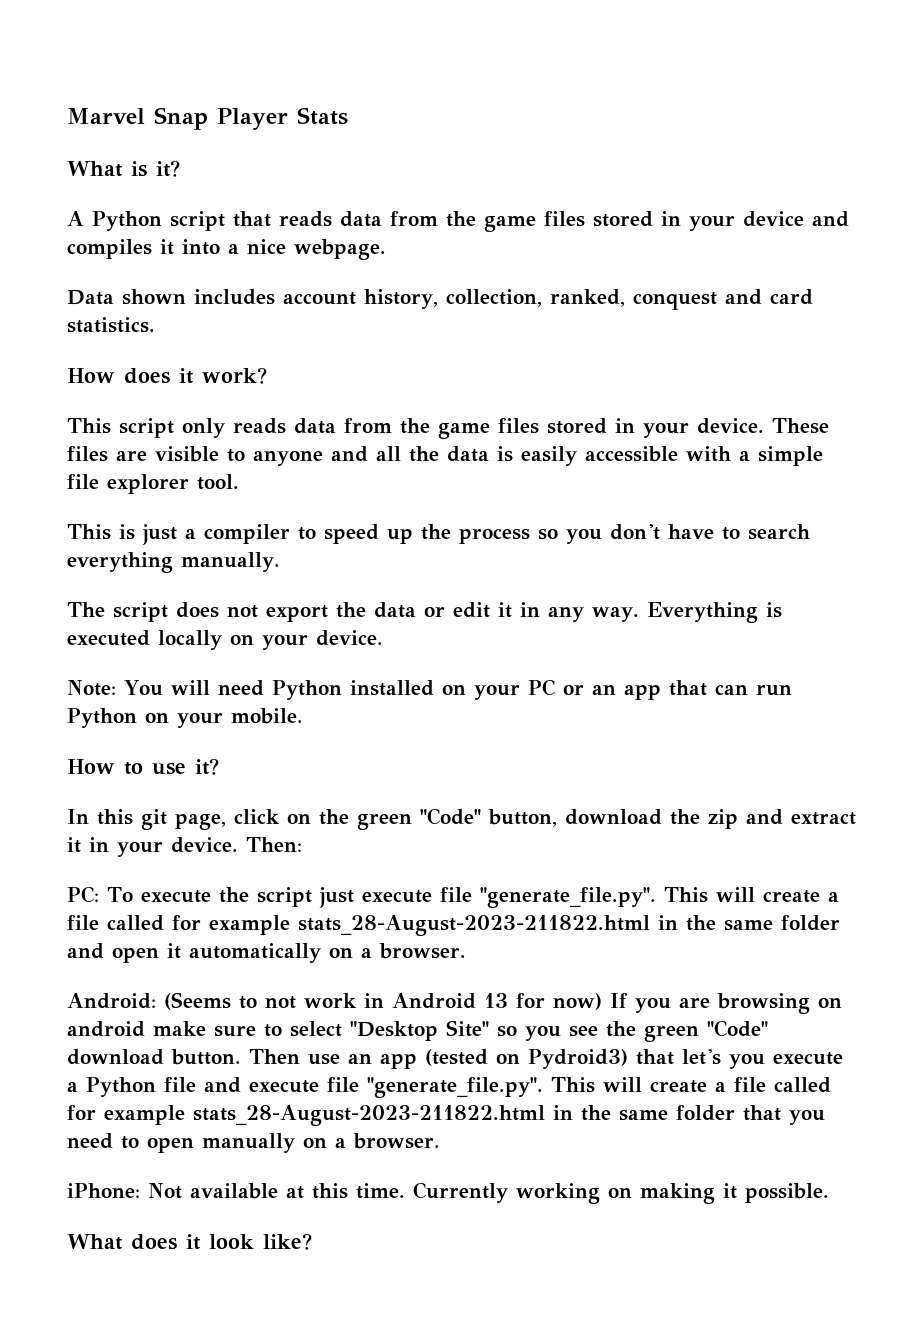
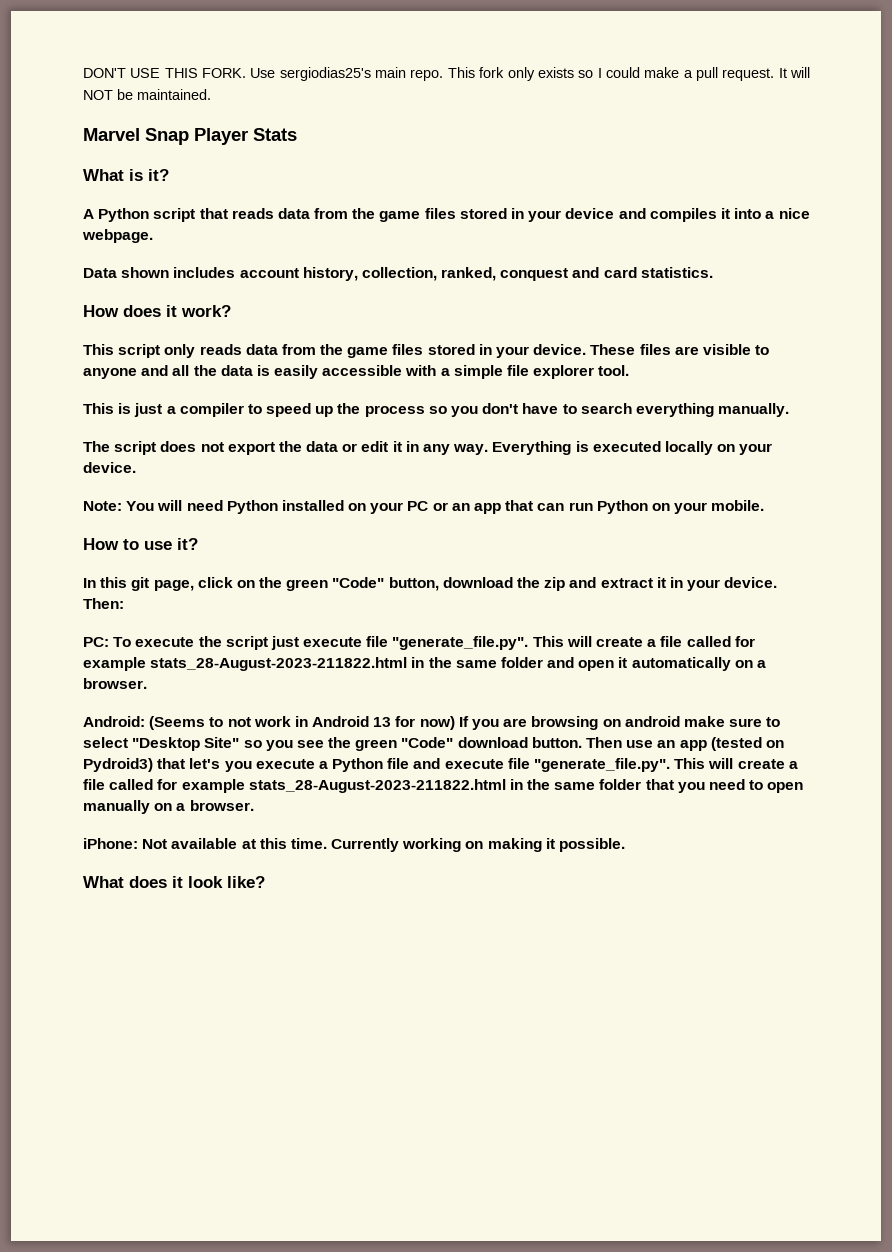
+ DON'T USE THIS FORK. Use sergiodias25's main repo. This fork only exists so I could make a pull request. It will NOT be maintained.

